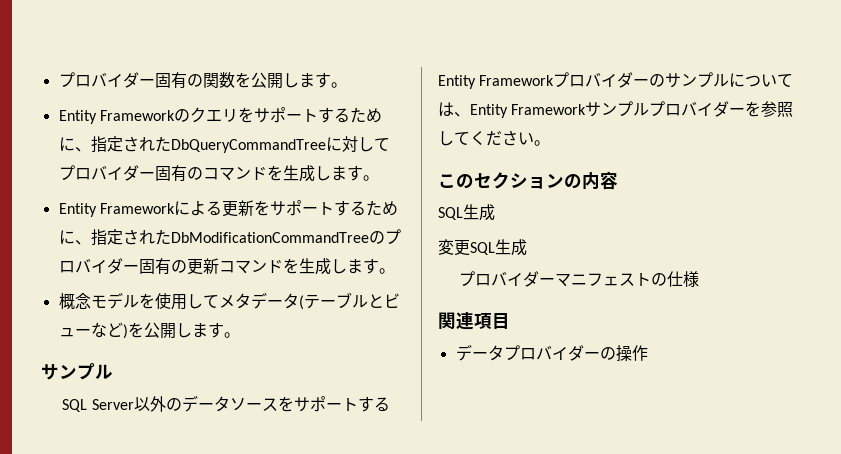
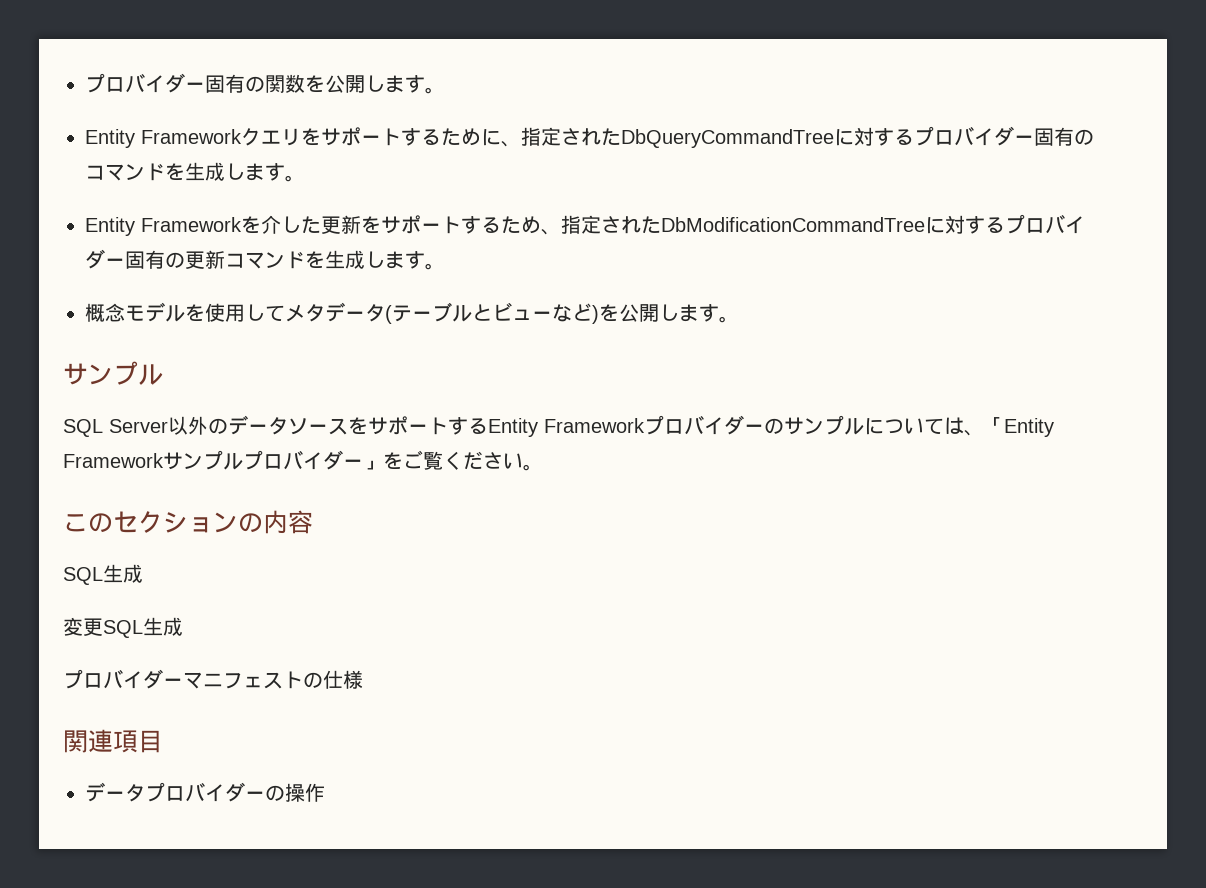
- Entity Frameworkのクエリをサポートするために、指定されたDbQueryCommandTreeに対してプロバイダー固有のコマンドを生成します。
+ Entity Frameworkクエリをサポートするために、指定されたDbQueryCommandTreeに対するプロバイダー固有のコマンドを生成します。
- Entity Frameworkによる更新をサポートするために、指定されたDbModificationCommandTreeのプロバイダー固有の更新コマンドを生成します。
+ Entity Frameworkを介した更新をサポートするため、指定されたDbModificationCommandTreeに対するプロバイダー固有の更新コマンドを生成します。
- SQL Server以外のデータソースをサポートするEntity Frameworkプロバイダーのサンプルについては、Entity Frameworkサンプルプロバイダーを参照してください。
+ SQL Server以外のデータソースをサポートするEntity Frameworkプロバイダーのサンプルについては、「Entity Frameworkサンプルプロバイダー」をご覧ください。

